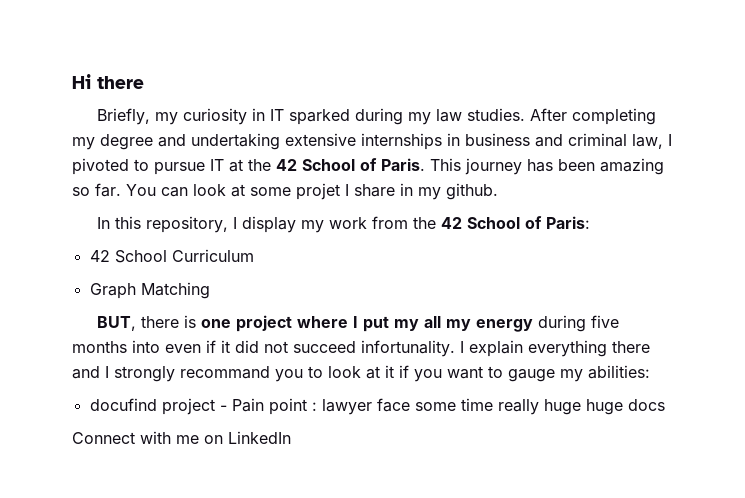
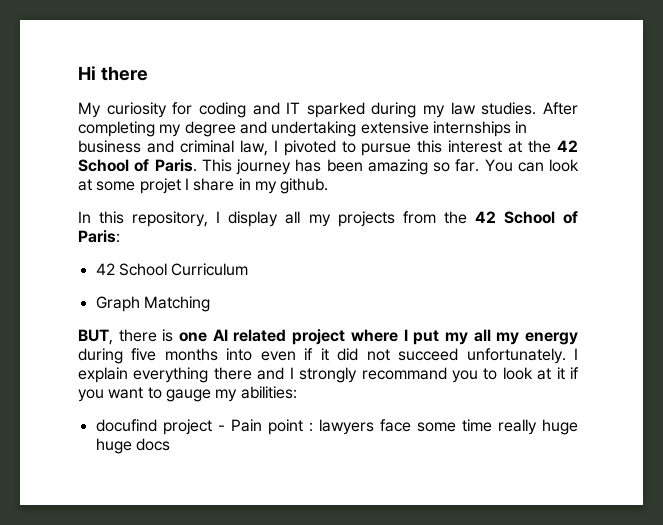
- Briefly, my curiosity in IT sparked during my law studies.
+ My curiosity for coding and IT sparked during my law studies.
- After completing my degree and undertaking extensive internships in business and criminal law, I pivoted to pursue IT at the 42 School of Paris.
+ After completing my degree and undertaking extensive internships in business and criminal law, I pivoted to pursue this interest at the 42 School of Paris.
- In this repository, I display my work from the 42 School of Paris:
+ In this repository, I display all my projects from the 42 School of Paris:
- BUT, there is one project where I put my all my energy during five months into even if it did not succeed infortunality.
+ BUT, there is one AI related project where I put my all my energy during five months into even if it did not succeed unfortunately.
- docufind project - Pain point : lawyer face some time really huge huge docs
+ docufind project - Pain point : lawyers face some time really huge huge docs
- Connect with me on LinkedIn

